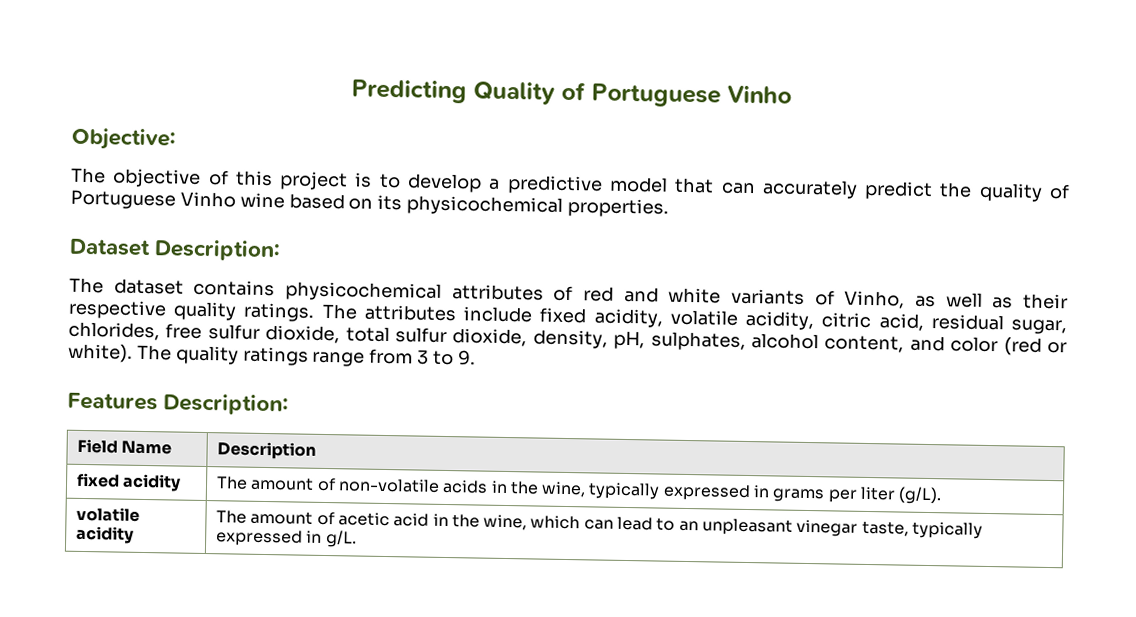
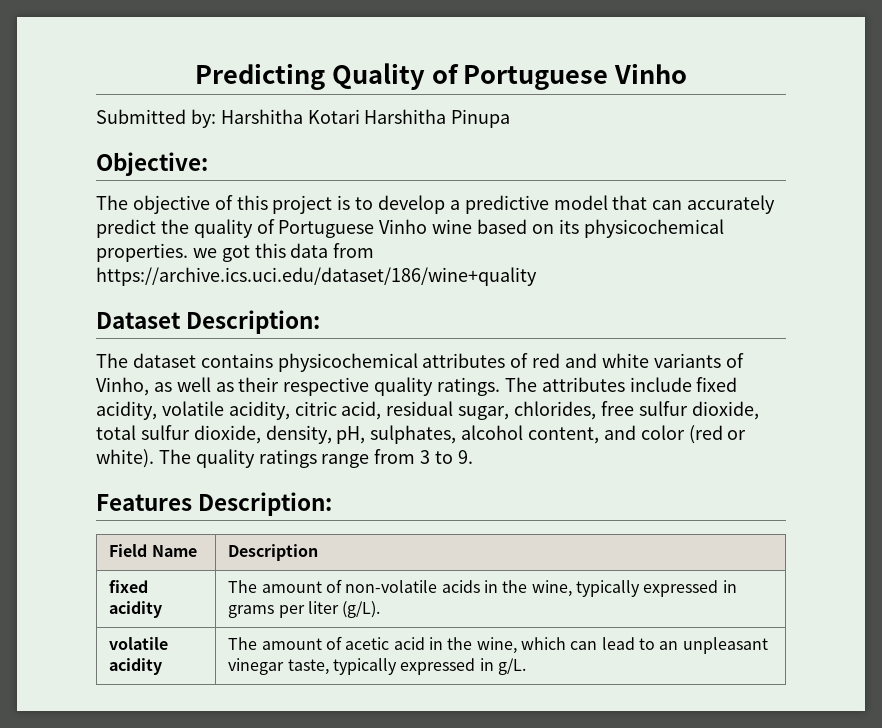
+ Submitted by: Harshitha Kotari Harshitha Pinupa
- The objective of this project is to develop a predictive model that can accurately predict the quality of Portuguese Vinho wine based on its physicochemical properties.
+ The objective of this project is to develop a predictive model that can accurately predict the quality of Portuguese Vinho wine based on its physicochemical properties. we got this data from https://archive.ics.uci.edu/dataset/186/wine+quality

